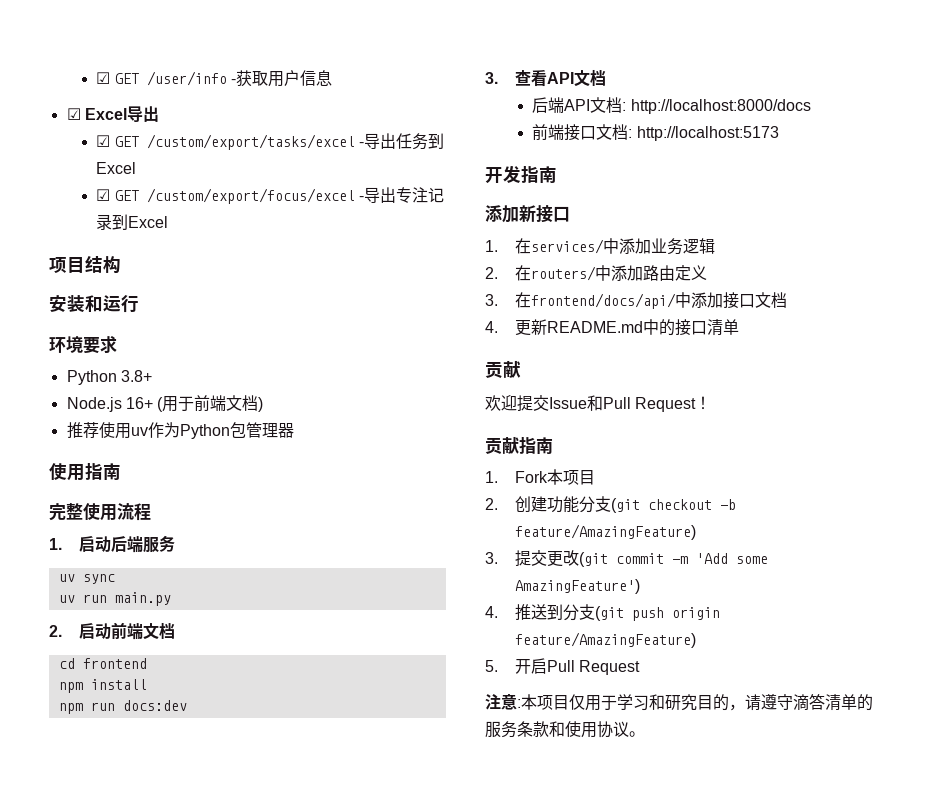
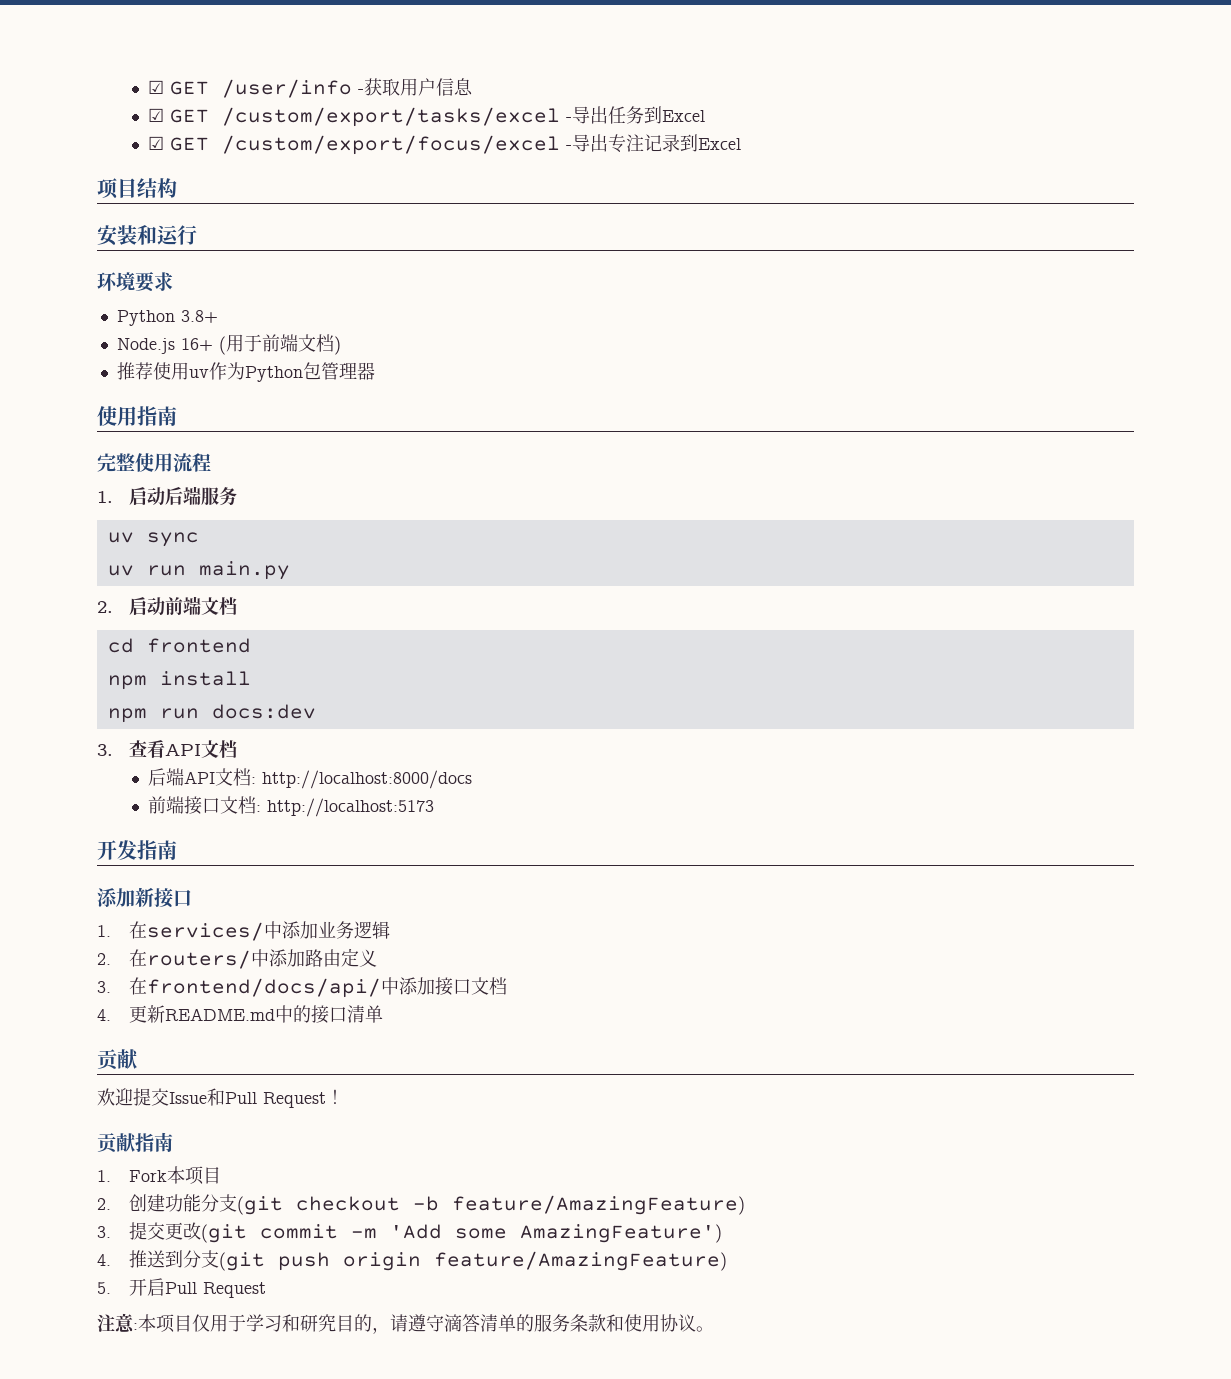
- ☑ Excel导出

